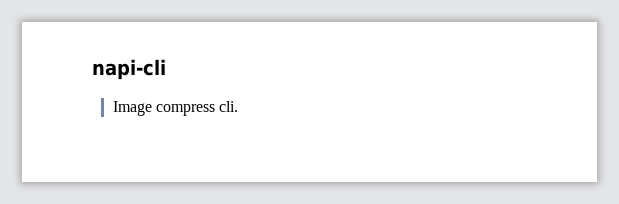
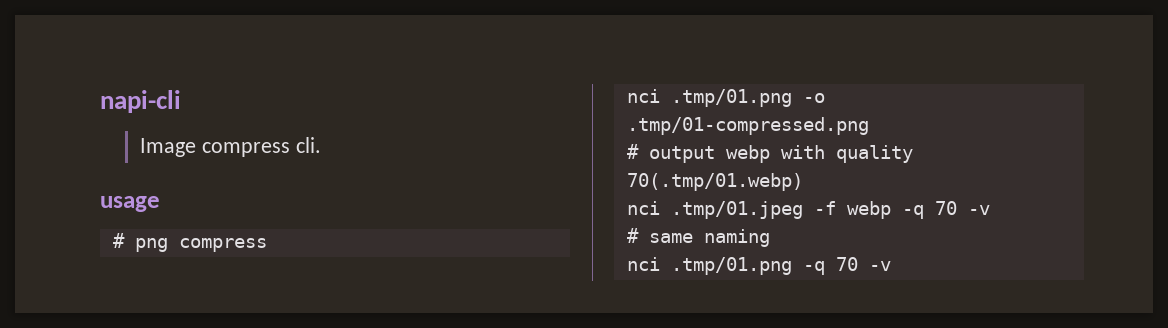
+ usage
+ # png compress
+ nci .tmp/01.png -o .tmp/01-compressed.png
+ # output webp with quality 70(.tmp/01.webp)
+ nci .tmp/01.jpeg -f webp -q 70 -v
+ # same naming
+ nci .tmp/01.png -q 70 -v

